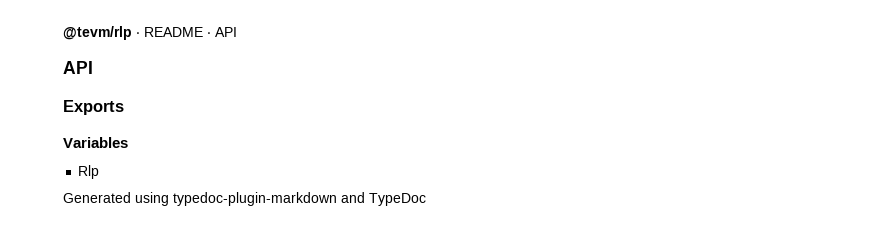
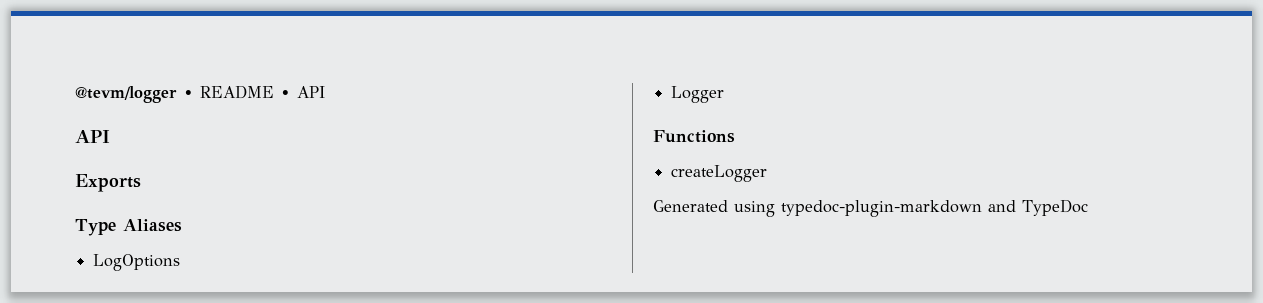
- @tevm/rlp ∙ README ∙ API
+ @tevm/logger ∙ README ∙ API
- Variables
- Rlp
+ Type Aliases
+ LogOptions
+ Logger
+ Functions
+ createLogger

